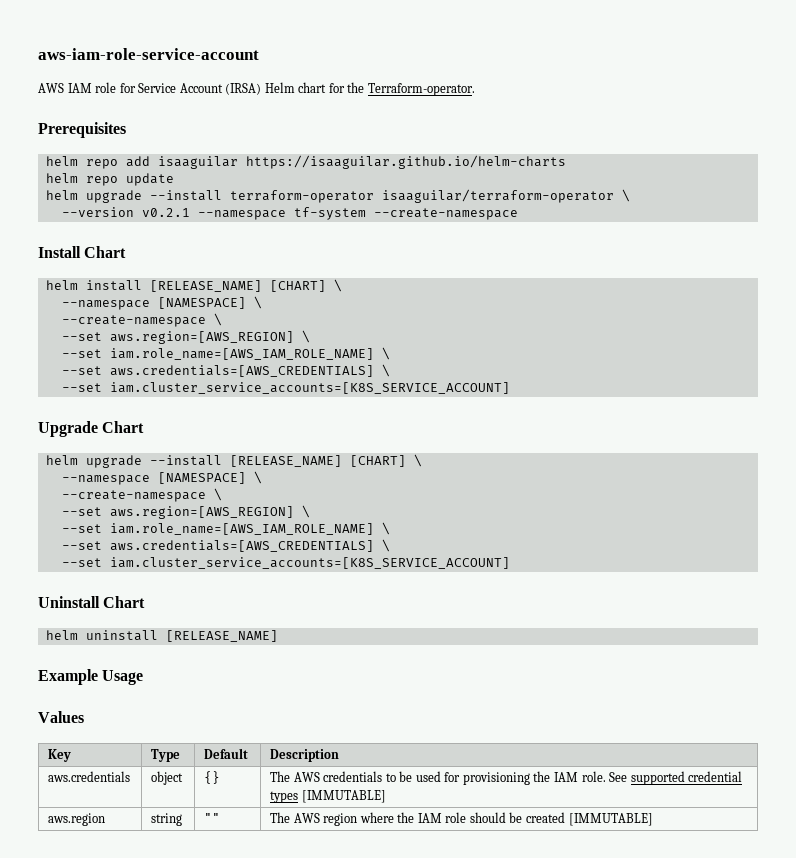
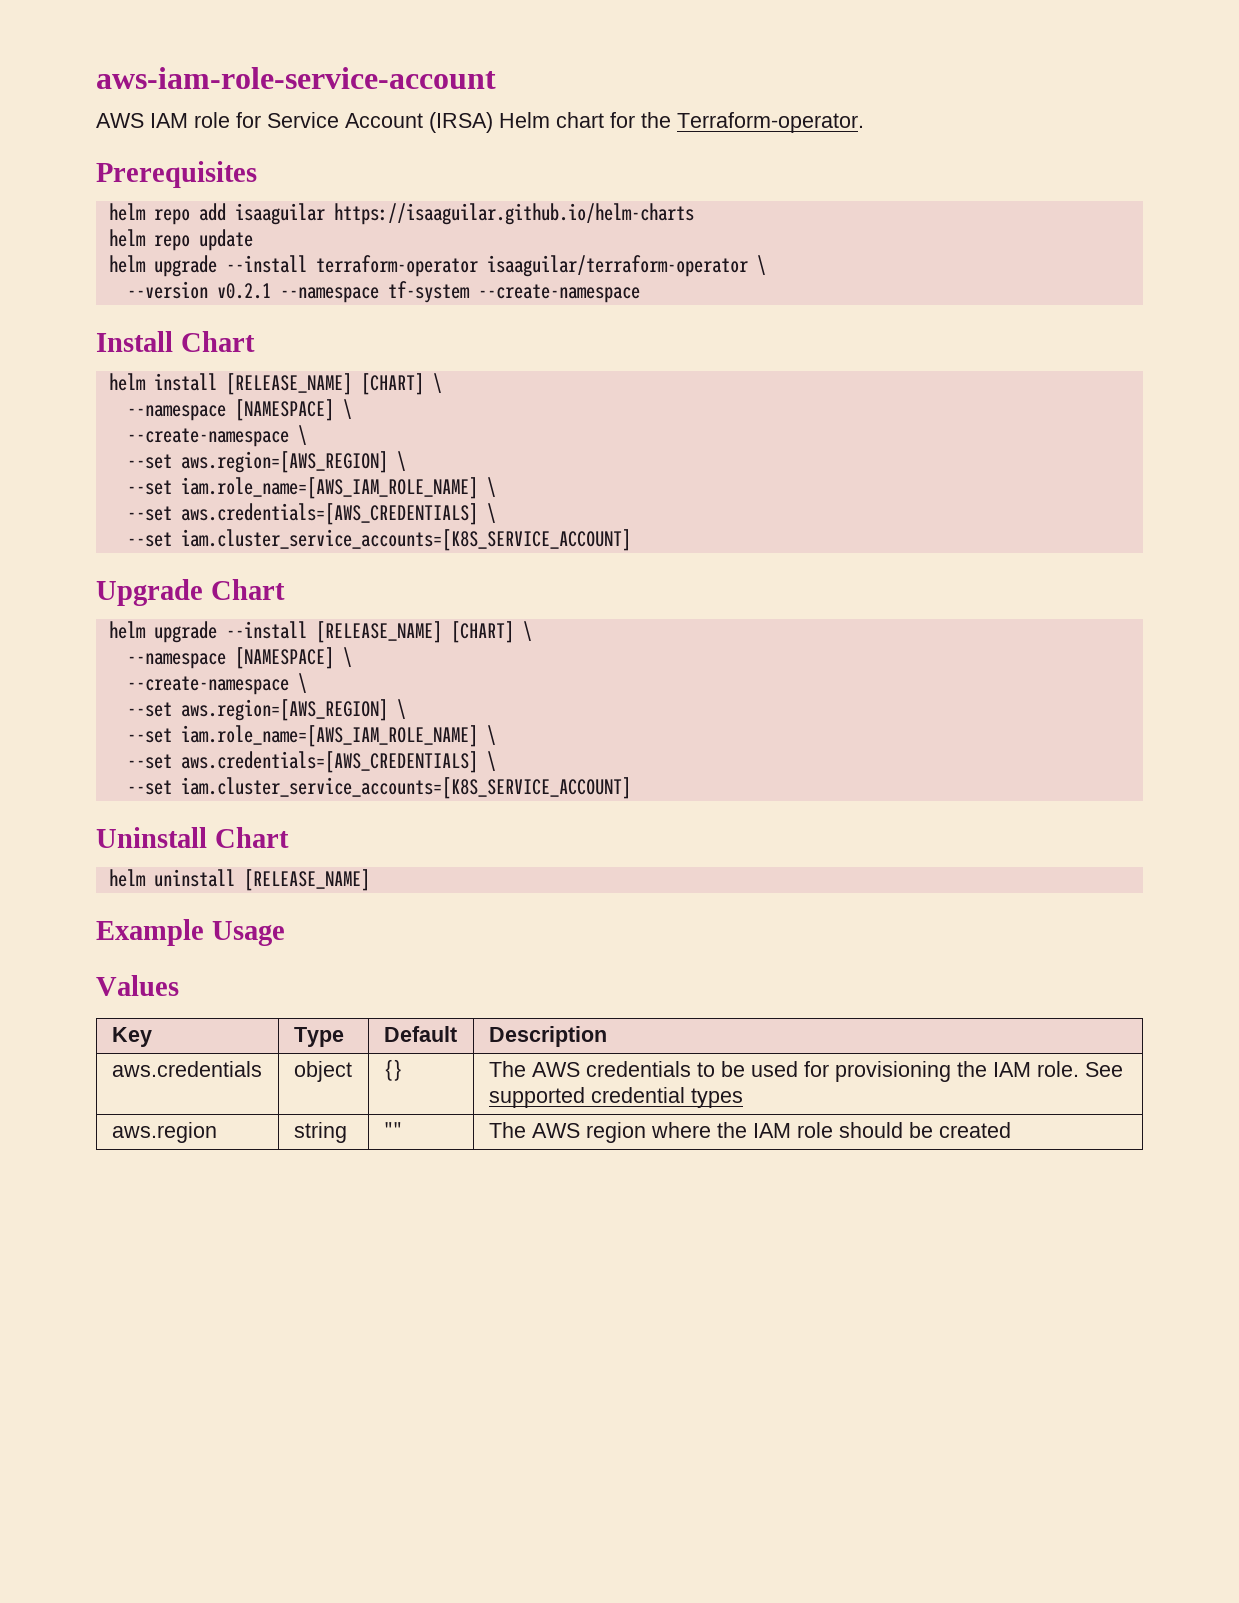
- aws.credentials | object | {} | The AWS credentials to be used for provisioning the IAM role. See supported credential types [IMMUTABLE]
+ aws.credentials | object | {} | The AWS credentials to be used for provisioning the IAM role. See supported credential types
- aws.region | string | "" | The AWS region where the IAM role should be created [IMMUTABLE]
+ aws.region | string | "" | The AWS region where the IAM role should be created

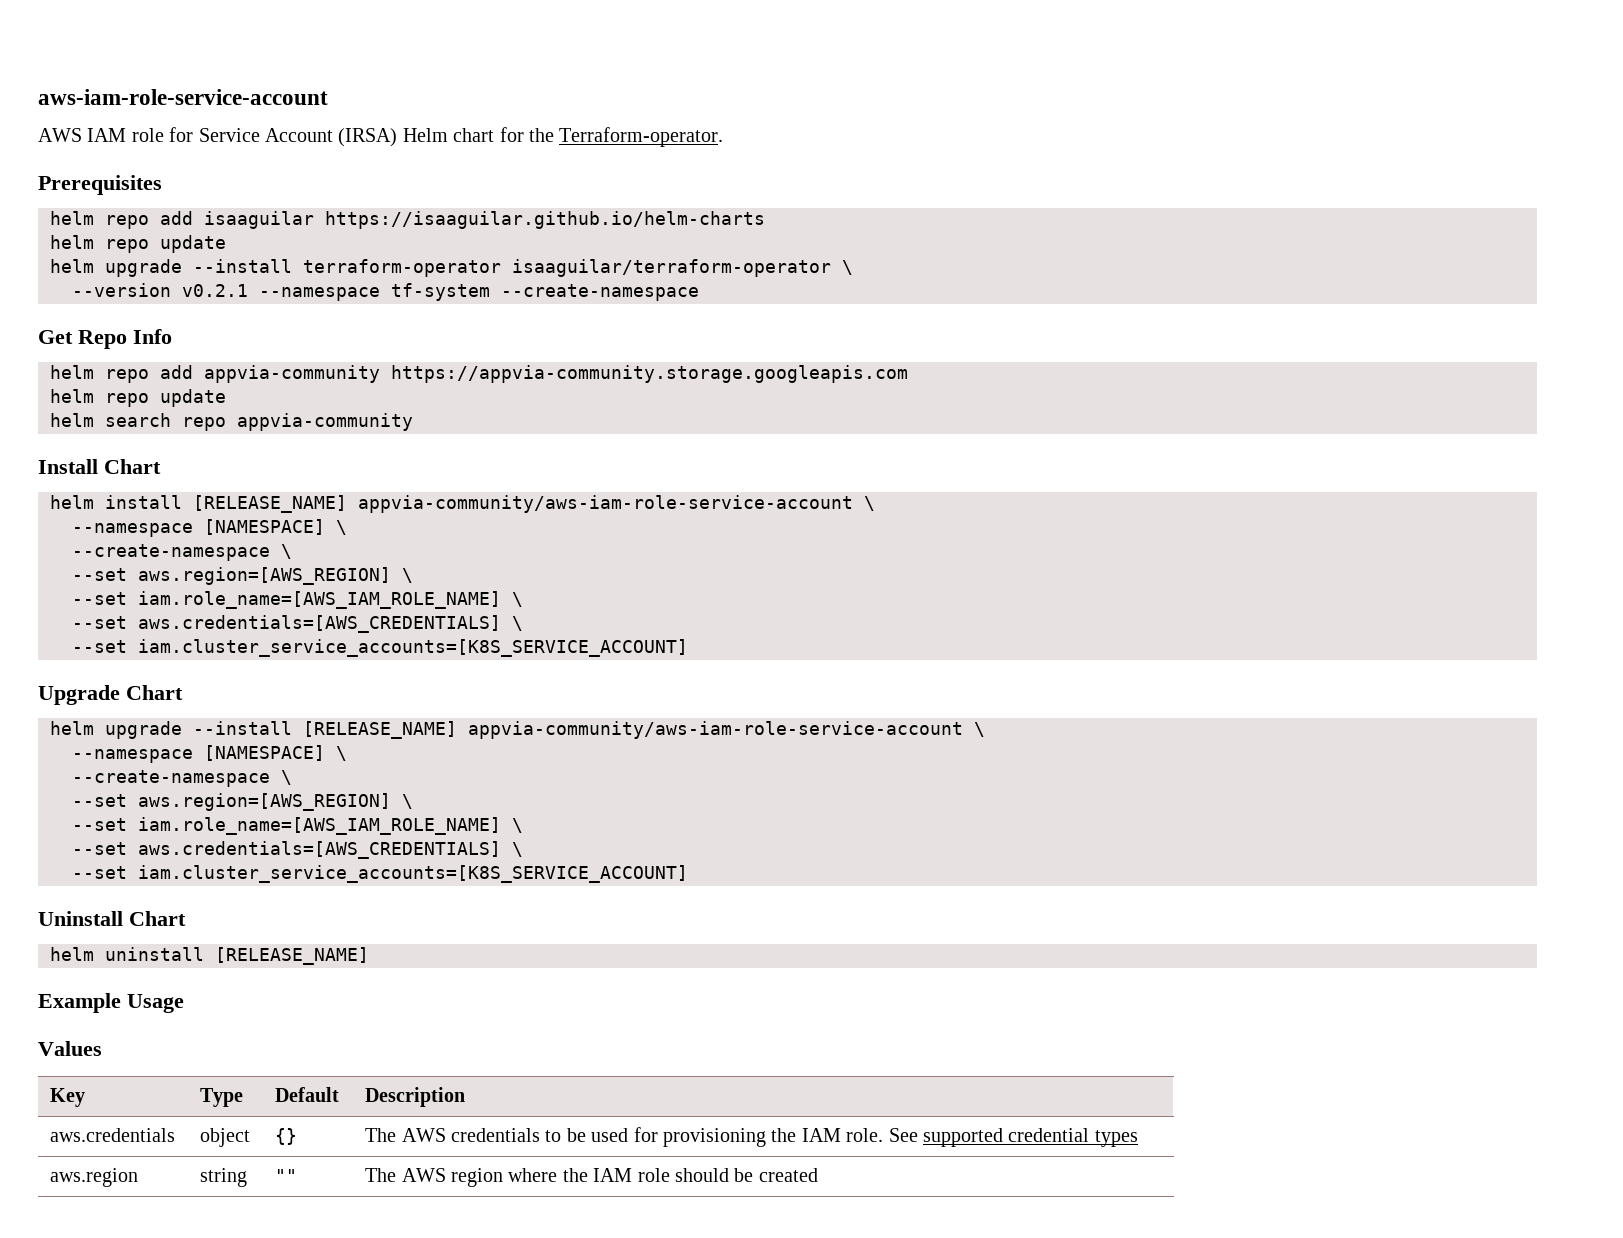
+ Get Repo Info
+ helm repo add appvia-community https://appvia-community.storage.googleapis.com
+ helm repo update
+ helm search repo appvia-community
- helm install [RELEASE_NAME] [CHART] \
+ helm install [RELEASE_NAME] appvia-community/aws-iam-role-service-account \
- helm upgrade --install [RELEASE_NAME] [CHART] \
+ helm upgrade --install [RELEASE_NAME] appvia-community/aws-iam-role-service-account \

